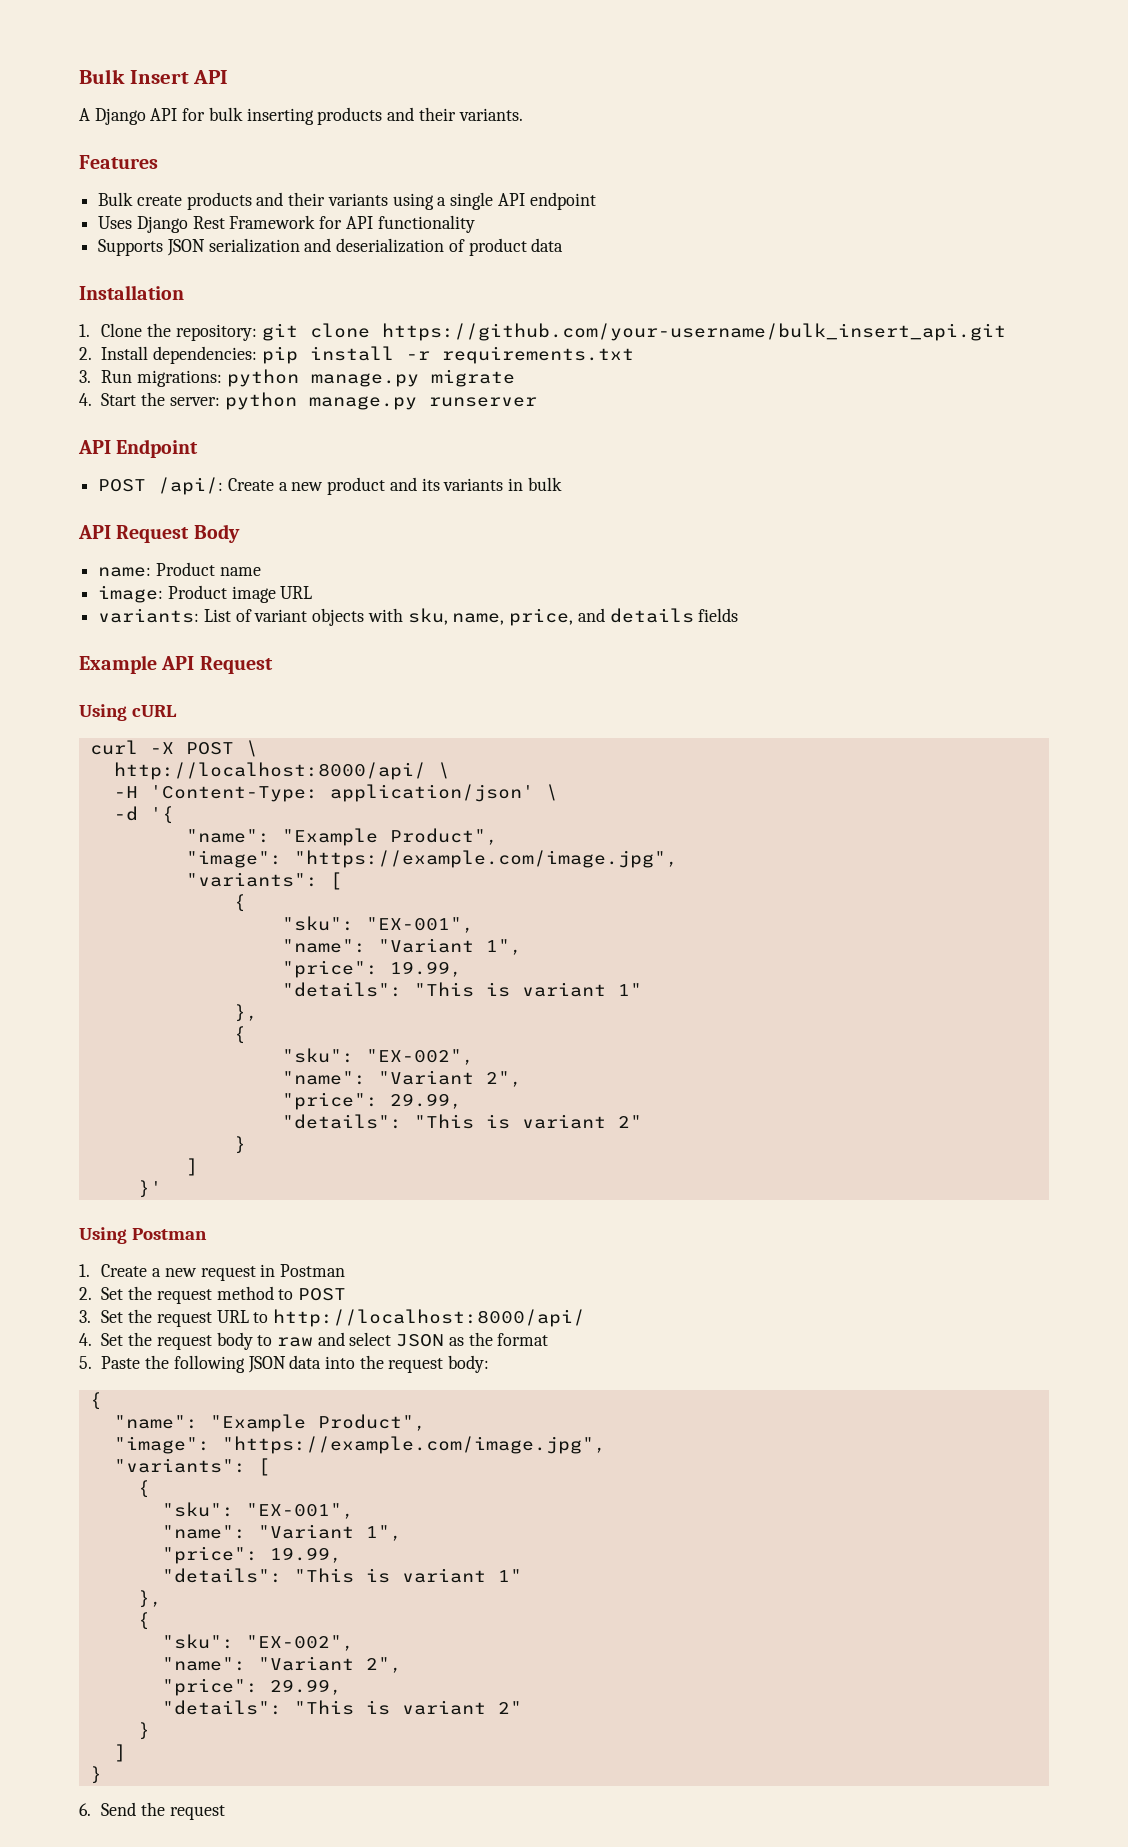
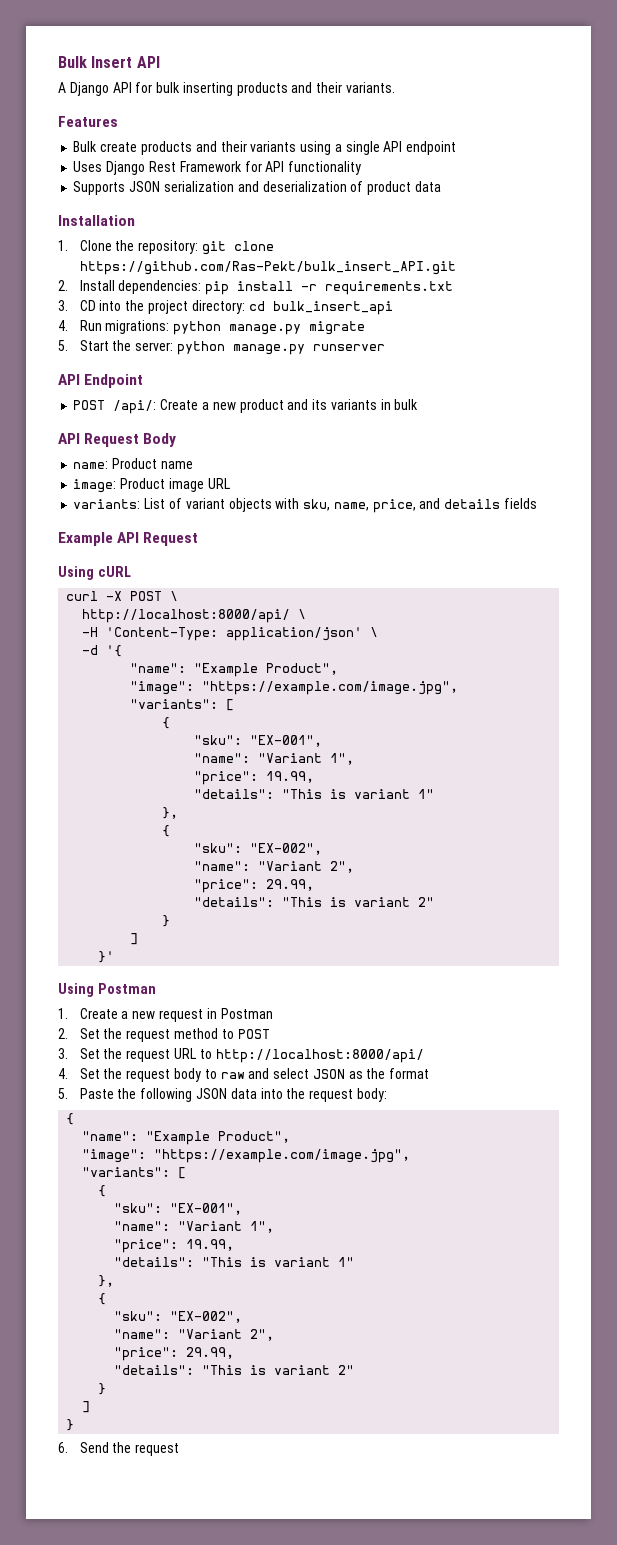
- 1. Clone the repository: git clone https://github.com/your-username/bulk_insert_api.git
+ 1. Clone the repository: git clone https://github.com/Ras-Pekt/bulk_insert_API.git
- 3. Run migrations: python manage.py migrate
+ 3. CD into the project directory: cd bulk_insert_api
+ 4. Run migrations: python manage.py migrate
- 4. Start the server: python manage.py runserver
+ 5. Start the server: python manage.py runserver

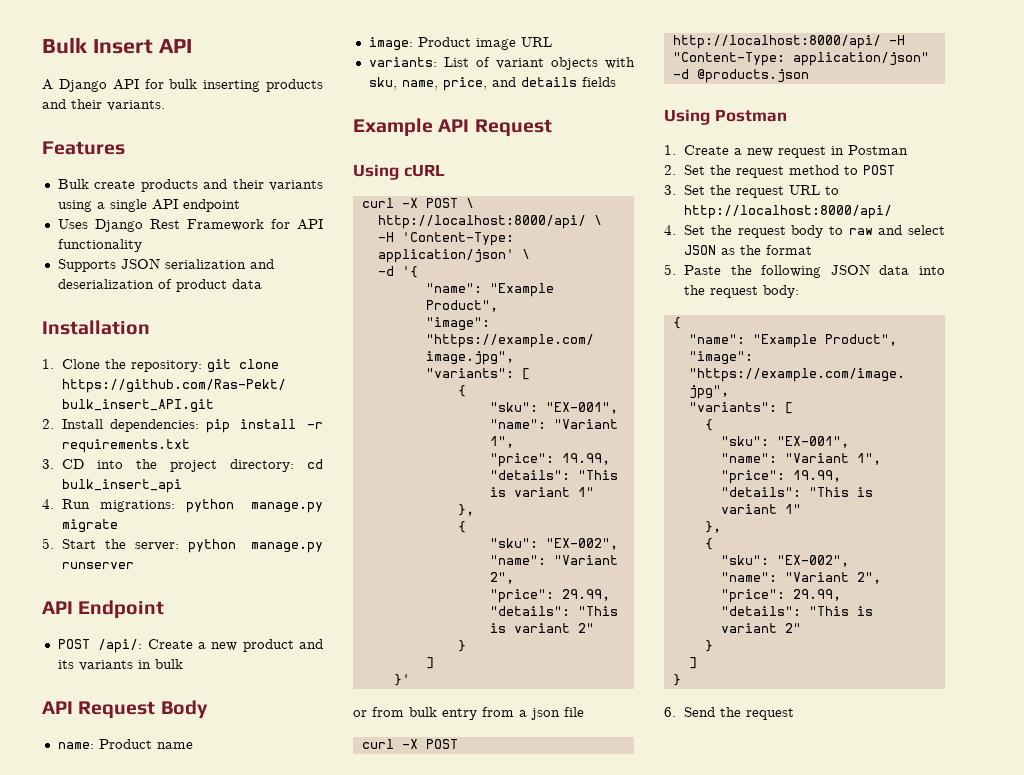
+ or from bulk entry from a json file
+ curl -X POST http://localhost:8000/api/ -H "Content-Type: application/json" -d @products.json

